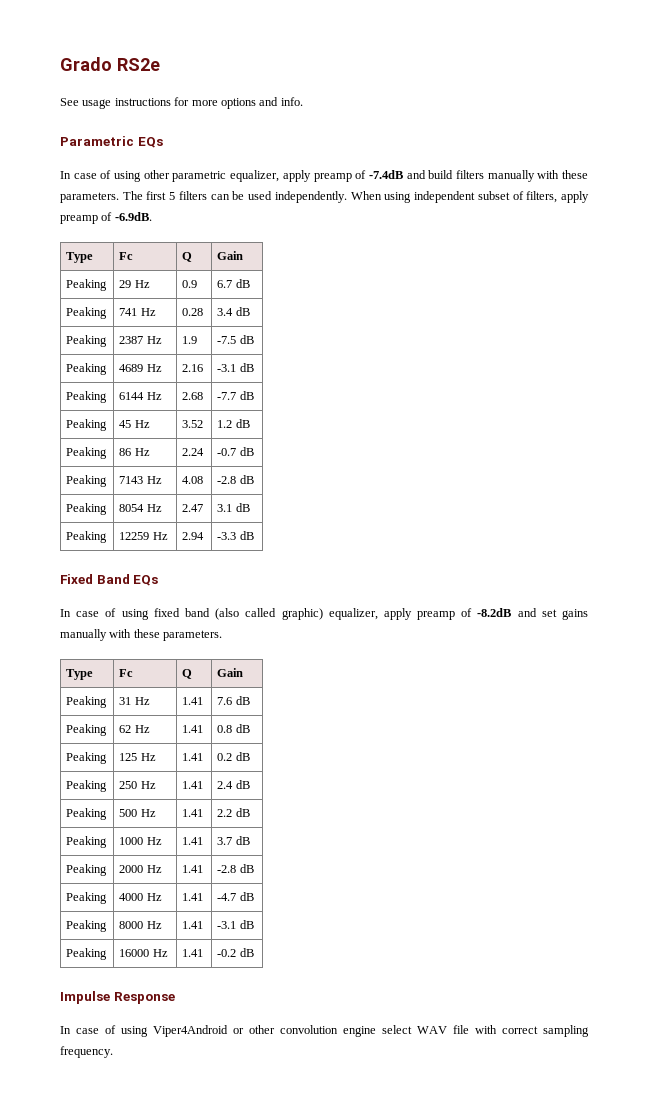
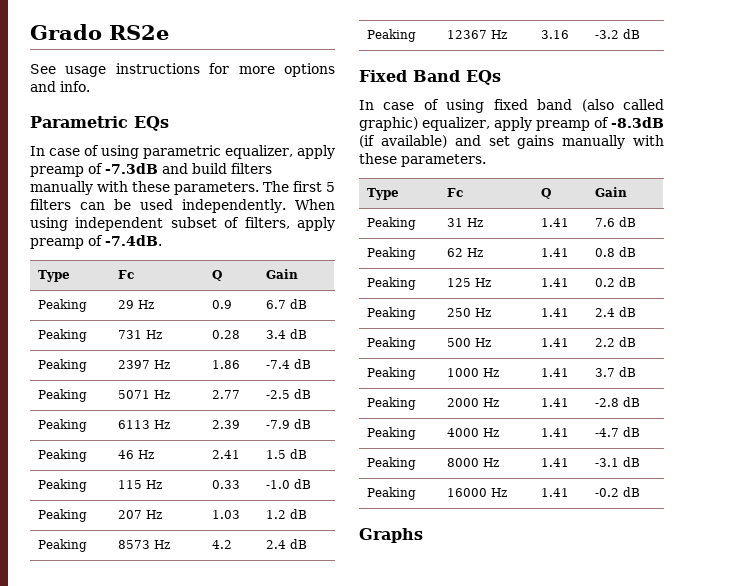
- In case of using other parametric equalizer, apply preamp of -7.4dB and build filters manually with these parameters.
+ In case of using parametric equalizer, apply preamp of -7.3dB and build filters manually with these parameters.
- When using independent subset of filters, apply preamp of -6.9dB.
+ When using independent subset of filters, apply preamp of -7.4dB.
- Peaking | 741 Hz | 0.28 | 3.4 dB
+ Peaking | 731 Hz | 0.28 | 3.4 dB
- Peaking | 2387 Hz | 1.9 | -7.5 dB
- Peaking | 4689 Hz | 2.16 | -3.1 dB
- Peaking | 6144 Hz | 2.68 | -7.7 dB
- Peaking | 45 Hz | 3.52 | 1.2 dB
+ Peaking | 2397 Hz | 1.86 | -7.4 dB
+ Peaking | 5071 Hz | 2.77 | -2.5 dB
+ Peaking | 6113 Hz | 2.39 | -7.9 dB
+ Peaking | 46 Hz | 2.41 | 1.5 dB
+ Peaking | 115 Hz | 0.33 | -1.0 dB
+ Peaking | 207 Hz | 1.03 | 1.2 dB
- Peaking | 86 Hz | 2.24 | -0.7 dB
- Peaking | 7143 Hz | 4.08 | -2.8 dB
- Peaking | 8054 Hz | 2.47 | 3.1 dB
- Peaking | 12259 Hz | 2.94 | -3.3 dB
+ Peaking | 8573 Hz | 4.2 | 2.4 dB
+ Peaking | 12367 Hz | 3.16 | -3.2 dB
- In case of using fixed band (also called graphic) equalizer, apply preamp of -8.2dB and set gains manually with these parameters.
+ In case of using fixed band (also called graphic) equalizer, apply preamp of -8.3dB (if available) and set gains manually with these parameters.
- Impulse Response
- In case of using Viper4Android or other convolution engine select WAV file with correct sampling frequency.
+ Graphs

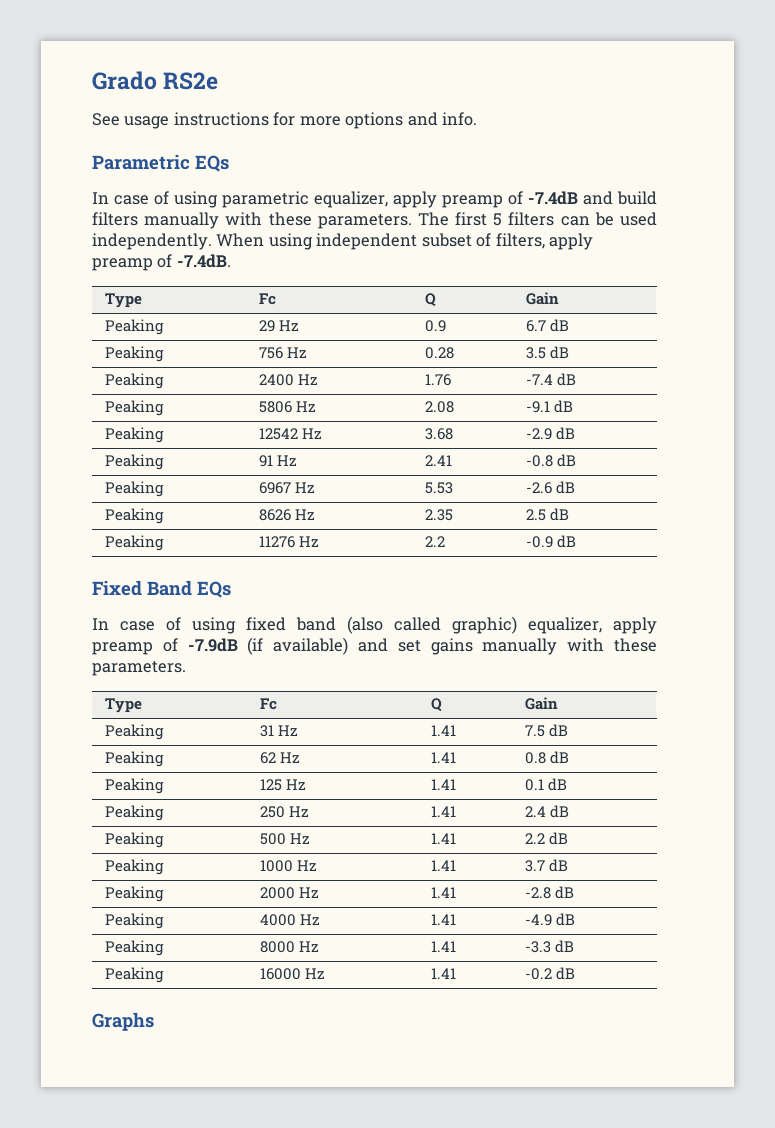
- In case of using parametric equalizer, apply preamp of -7.3dB and build filters manually with these parameters.
+ In case of using parametric equalizer, apply preamp of -7.4dB and build filters manually with these parameters.
- Peaking | 731 Hz | 0.28 | 3.4 dB
- Peaking | 2397 Hz | 1.86 | -7.4 dB
+ Peaking | 756 Hz | 0.28 | 3.5 dB
+ Peaking | 2400 Hz | 1.76 | -7.4 dB
- Peaking | 5071 Hz | 2.77 | -2.5 dB
- Peaking | 6113 Hz | 2.39 | -7.9 dB
- Peaking | 46 Hz | 2.41 | 1.5 dB
- Peaking | 115 Hz | 0.33 | -1.0 dB
- Peaking | 207 Hz | 1.03 | 1.2 dB
- Peaking | 8573 Hz | 4.2 | 2.4 dB
- Peaking | 12367 Hz | 3.16 | -3.2 dB
+ Peaking | 5806 Hz | 2.08 | -9.1 dB
+ Peaking | 12542 Hz | 3.68 | -2.9 dB
+ Peaking | 91 Hz | 2.41 | -0.8 dB
+ Peaking | 6967 Hz | 5.53 | -2.6 dB
+ Peaking | 8626 Hz | 2.35 | 2.5 dB
+ Peaking | 11276 Hz | 2.2 | -0.9 dB
- In case of using fixed band (also called graphic) equalizer, apply preamp of -8.3dB (if available) and set gains manually with these parameters.
+ In case of using fixed band (also called graphic) equalizer, apply preamp of -7.9dB (if available) and set gains manually with these parameters.
- Peaking | 31 Hz | 1.41 | 7.6 dB
+ Peaking | 31 Hz | 1.41 | 7.5 dB
- Peaking | 125 Hz | 1.41 | 0.2 dB
+ Peaking | 125 Hz | 1.41 | 0.1 dB
- Peaking | 4000 Hz | 1.41 | -4.7 dB
+ Peaking | 4000 Hz | 1.41 | -4.9 dB
- Peaking | 8000 Hz | 1.41 | -3.1 dB
+ Peaking | 8000 Hz | 1.41 | -3.3 dB

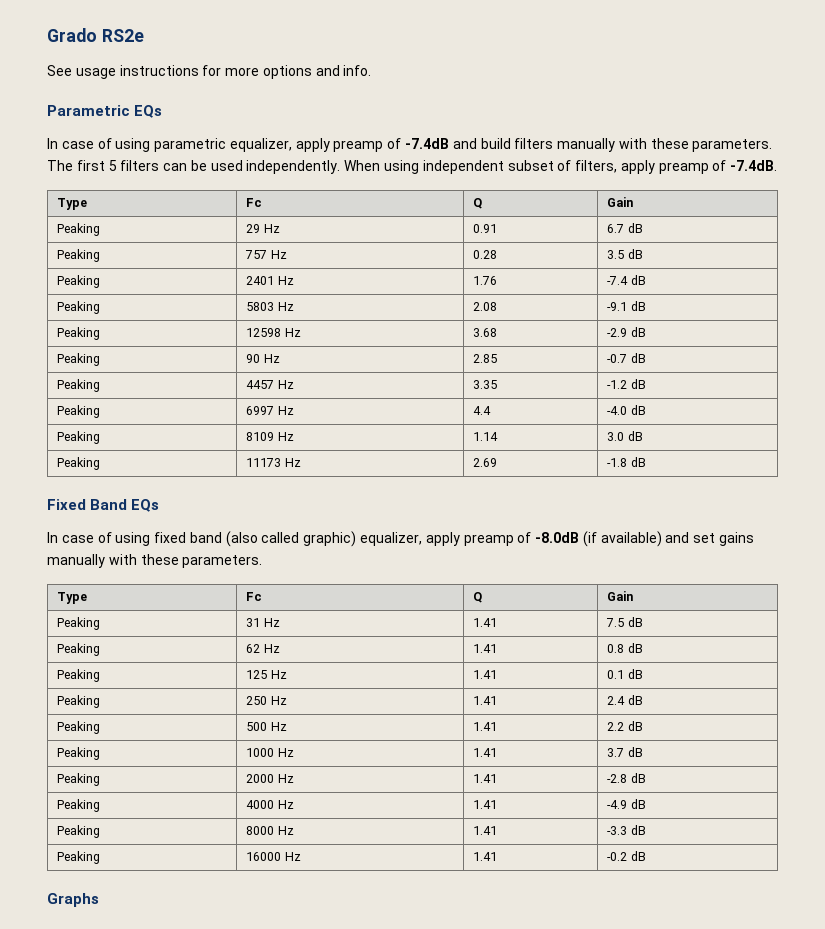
- Peaking | 29 Hz | 0.9 | 6.7 dB
+ Peaking | 29 Hz | 0.91 | 6.7 dB
- Peaking | 756 Hz | 0.28 | 3.5 dB
+ Peaking | 757 Hz | 0.28 | 3.5 dB
- Peaking | 2400 Hz | 1.76 | -7.4 dB
+ Peaking | 2401 Hz | 1.76 | -7.4 dB
- Peaking | 5806 Hz | 2.08 | -9.1 dB
+ Peaking | 5803 Hz | 2.08 | -9.1 dB
- Peaking | 12542 Hz | 3.68 | -2.9 dB
+ Peaking | 12598 Hz | 3.68 | -2.9 dB
- Peaking | 91 Hz | 2.41 | -0.8 dB
- Peaking | 6967 Hz | 5.53 | -2.6 dB
- Peaking | 8626 Hz | 2.35 | 2.5 dB
- Peaking | 11276 Hz | 2.2 | -0.9 dB
+ Peaking | 90 Hz | 2.85 | -0.7 dB
+ Peaking | 4457 Hz | 3.35 | -1.2 dB
+ Peaking | 6997 Hz | 4.4 | -4.0 dB
+ Peaking | 8109 Hz | 1.14 | 3.0 dB
+ Peaking | 11173 Hz | 2.69 | -1.8 dB
- In case of using fixed band (also called graphic) equalizer, apply preamp of -7.9dB (if available) and set gains manually with these parameters.
+ In case of using fixed band (also called graphic) equalizer, apply preamp of -8.0dB (if available) and set gains manually with these parameters.

